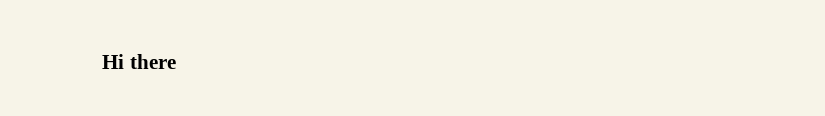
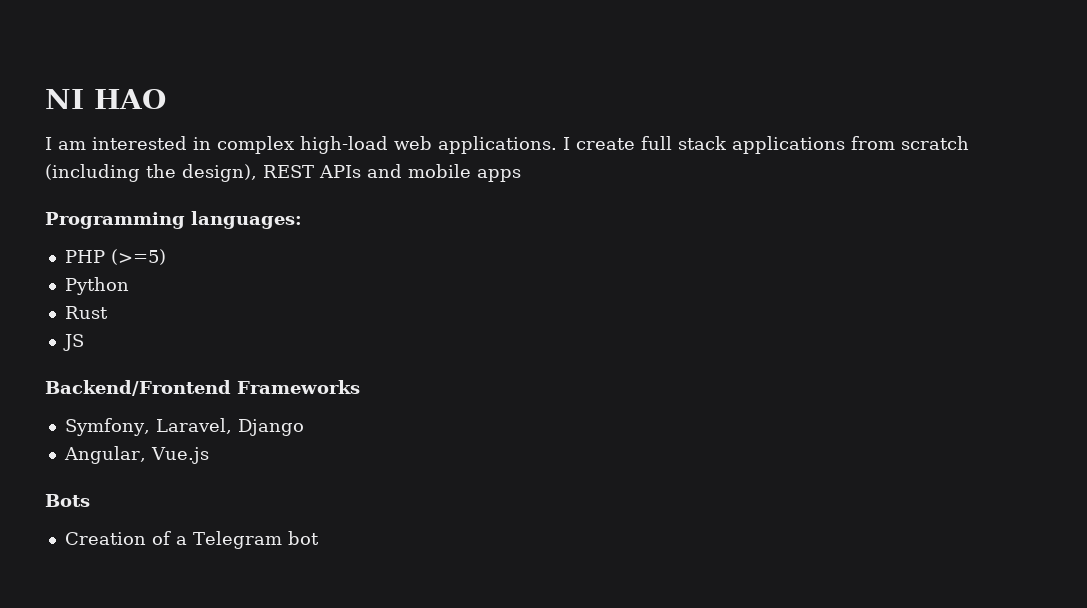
- Hi there
+ NI HAO
+ I am interested in complex high-load web applications. I create full stack applications from scratch (including the design), REST APIs and mobile apps
+ Programming languages:
+ PHP (>=5)
+ Python
+ Rust
+ JS
+ Backend/Frontend Frameworks
+ Symfony, Laravel, Django
+ Angular, Vue.js
+ Bots
+ Creation of a Telegram bot

